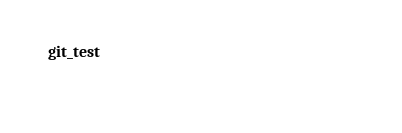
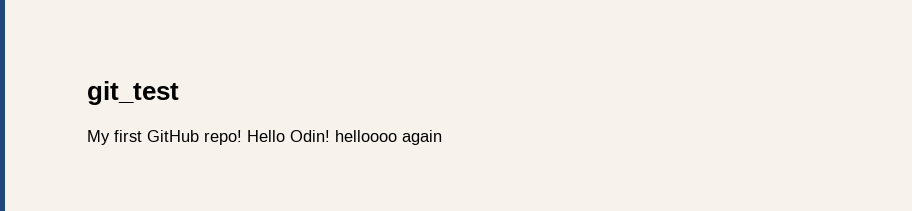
+ My first GitHub repo! Hello Odin! helloooo again

